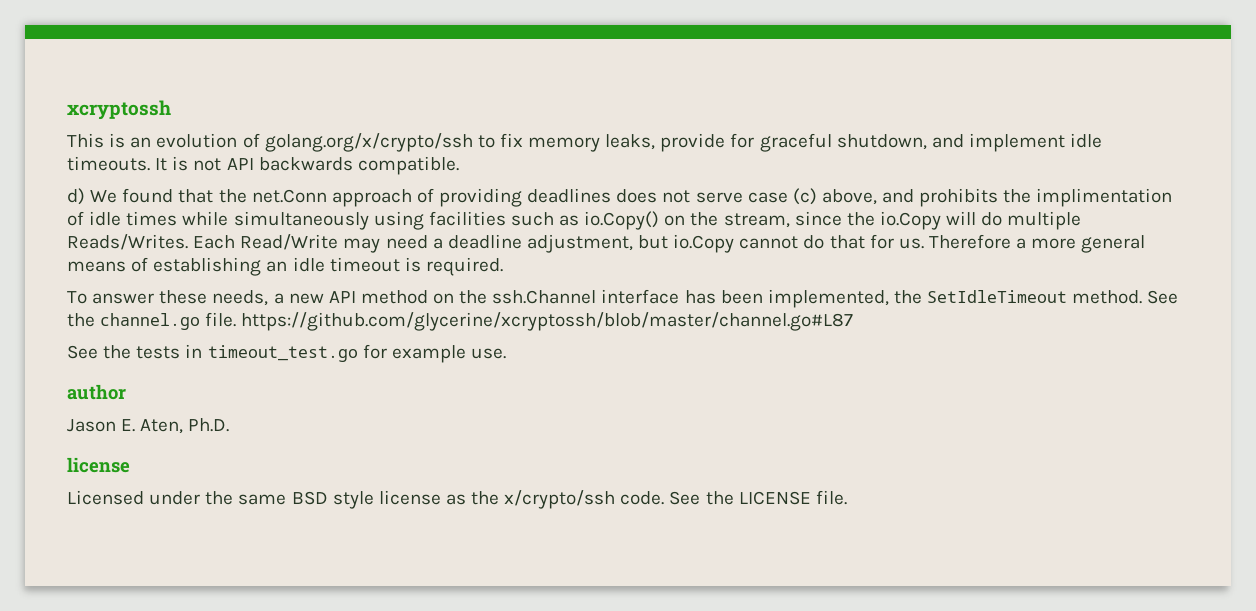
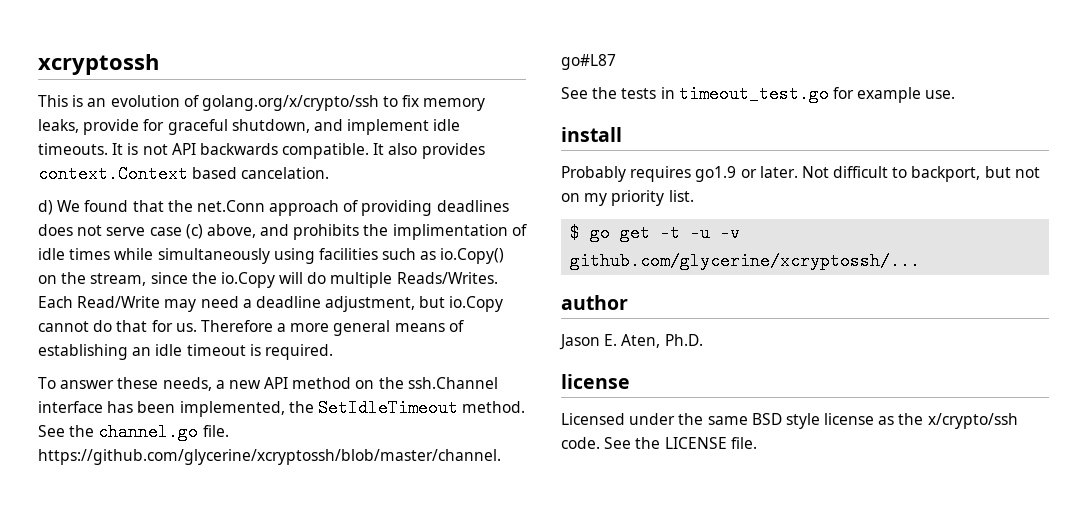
+ It also provides context.Context based cancelation.
+ install
+ Probably requires go1.9 or later. Not difficult to backport, but not on my priority list.
+ $ go get -t -u -v github.com/glycerine/xcryptossh/...

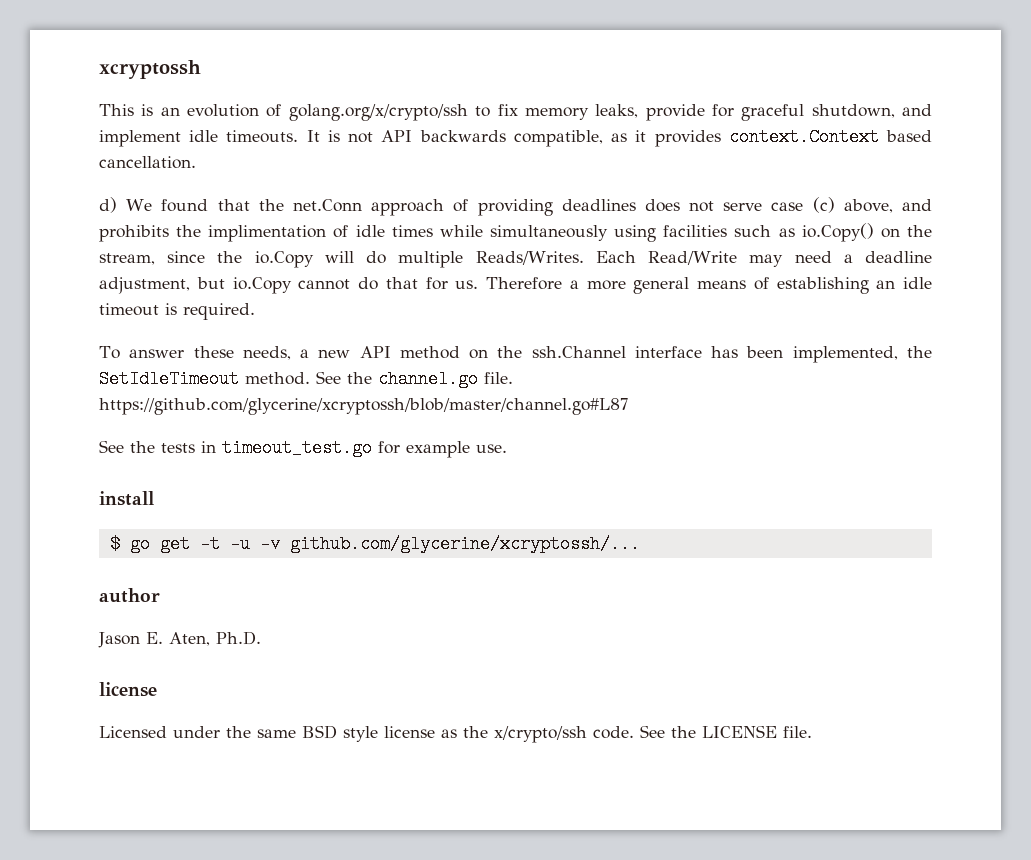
- It is not API backwards compatible. It also provides context.Context based cancelation.
+ It is not API backwards compatible, as it provides context.Context based cancellation.
- Probably requires go1.9 or later. Not difficult to backport, but not on my priority list.

